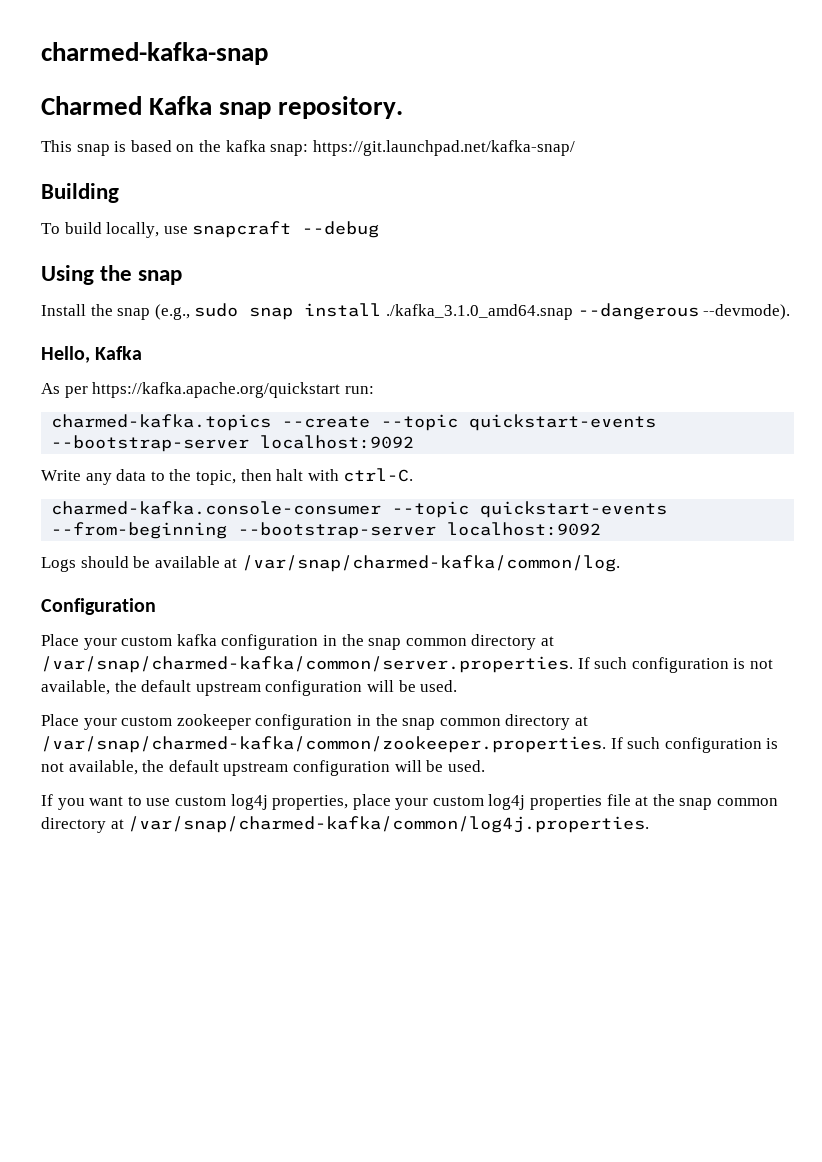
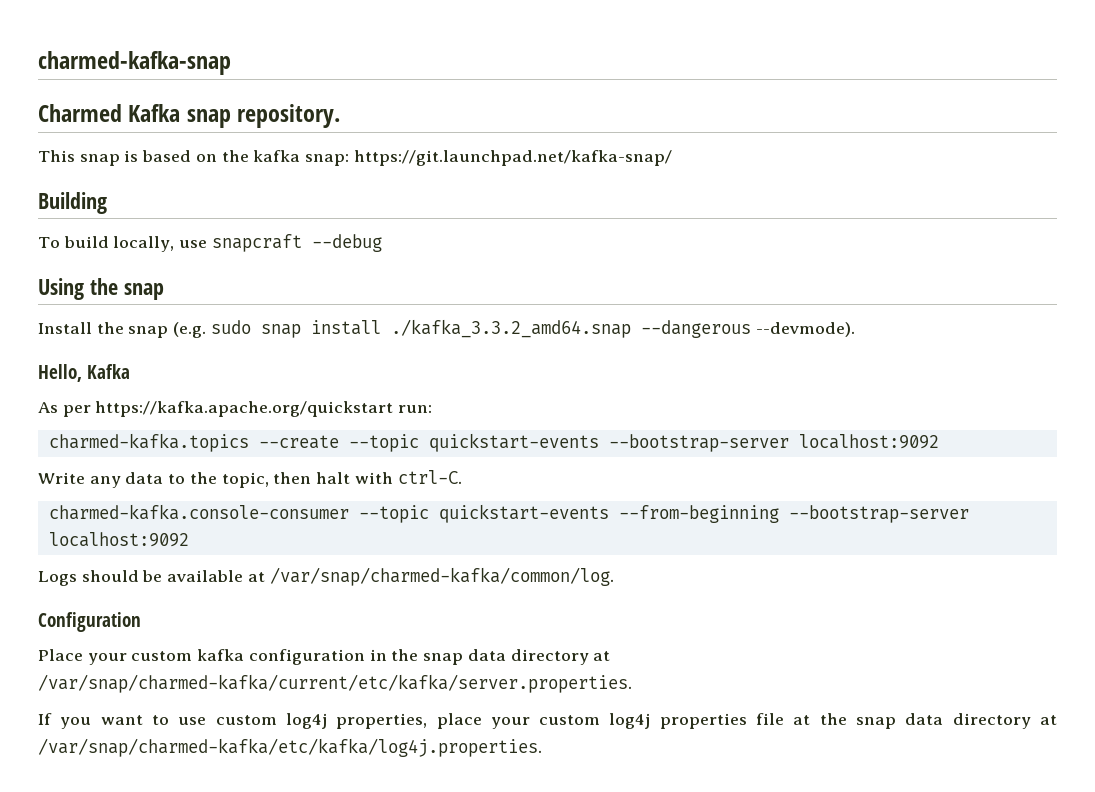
- Install the snap (e.g., sudo snap install ./kafka_3.1.0_amd64.snap --dangerous --devmode).
+ Install the snap (e.g. sudo snap install ./kafka_3.3.2_amd64.snap --dangerous --devmode).
- Place your custom kafka configuration in the snap common directory at /var/snap/charmed-kafka/common/server.properties. If such configuration is not available, the default upstream configuration will be used.
- Place your custom zookeeper configuration in the snap common directory at /var/snap/charmed-kafka/common/zookeeper.properties. If such configuration is not available, the default upstream configuration will be used.
+ Place your custom kafka configuration in the snap data directory at /var/snap/charmed-kafka/current/etc/kafka/server.properties.
- If you want to use custom log4j properties, place your custom log4j properties file at the snap common directory at /var/snap/charmed-kafka/common/log4j.properties.
+ If you want to use custom log4j properties, place your custom log4j properties file at the snap data directory at /var/snap/charmed-kafka/etc/kafka/log4j.properties.

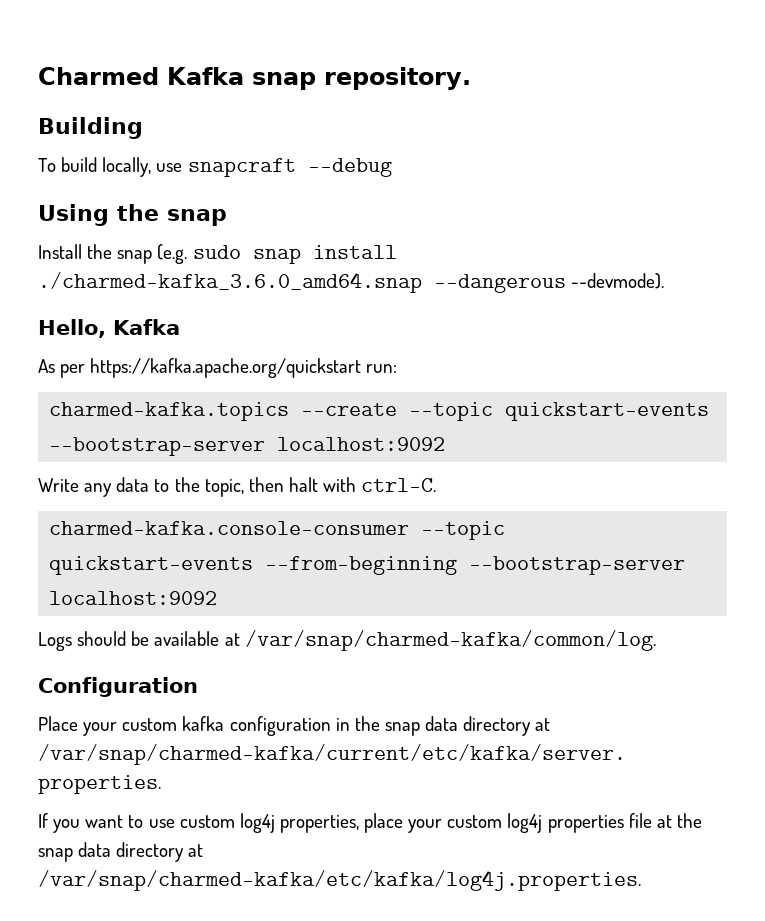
- charmed-kafka-snap
- This snap is based on the kafka snap: https://git.launchpad.net/kafka-snap/
- Install the snap (e.g. sudo snap install ./kafka_3.3.2_amd64.snap --dangerous --devmode).
+ Install the snap (e.g. sudo snap install ./charmed-kafka_3.6.0_amd64.snap --dangerous --devmode).

